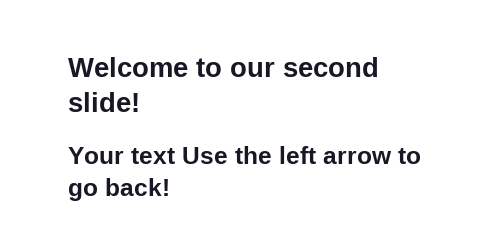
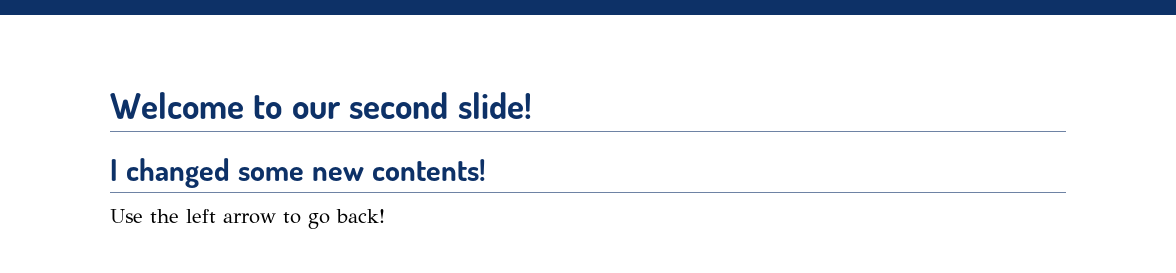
- Your text Use the left arrow to go back!
+ I changed some new contents!
+ Use the left arrow to go back!

